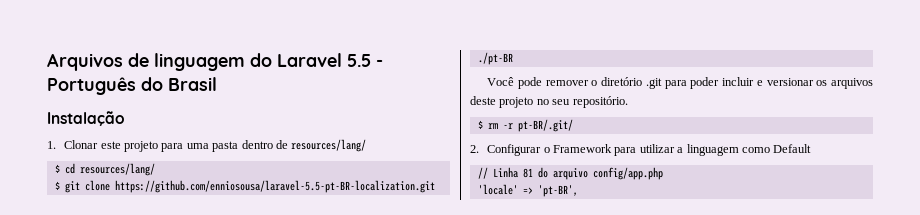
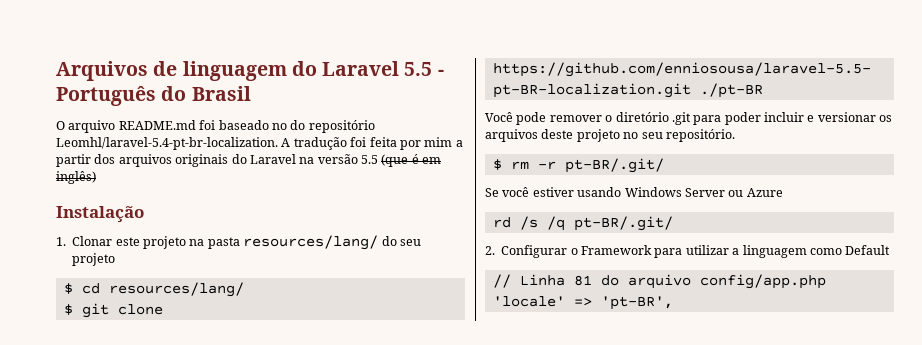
+ O arquivo README.md foi baseado no do repositório Leomhl/laravel-5.4-pt-br-localization. A tradução foi feita por mim a partir dos arquivos originais do Laravel na versão 5.5 (que é em inglês)
- 1. Clonar este projeto para uma pasta dentro de resources/lang/
+ 1. Clonar este projeto na pasta resources/lang/ do seu projeto
+ Se você estiver usando Windows Server ou Azure
+ rd /s /q pt-BR/.git/

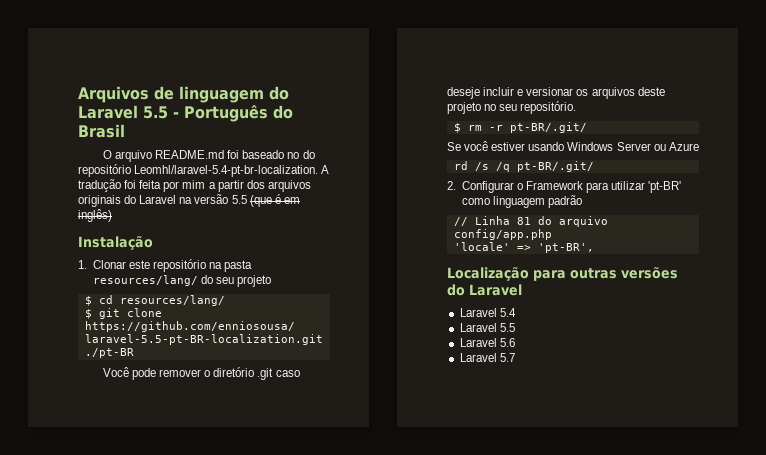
- 1. Clonar este projeto na pasta resources/lang/ do seu projeto
+ 1. Clonar este repositório na pasta resources/lang/ do seu projeto
- Você pode remover o diretório .git para poder incluir e versionar os arquivos deste projeto no seu repositório.
+ Você pode remover o diretório .git caso deseje incluir e versionar os arquivos deste projeto no seu repositório.
- 2. Configurar o Framework para utilizar a linguagem como Default
+ 2. Configurar o Framework para utilizar 'pt-BR' como linguagem padrão
+ Localização para outras versões do Laravel
+ Laravel 5.4
+ Laravel 5.5
+ Laravel 5.6
+ Laravel 5.7

